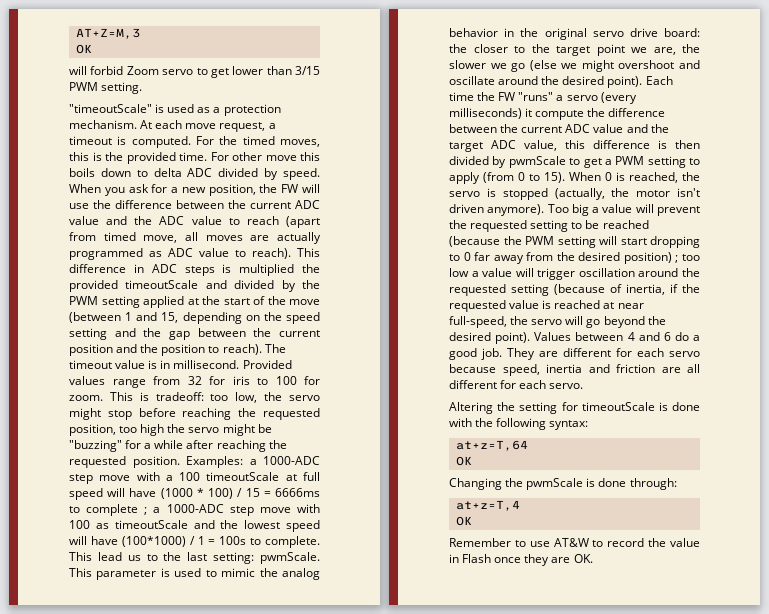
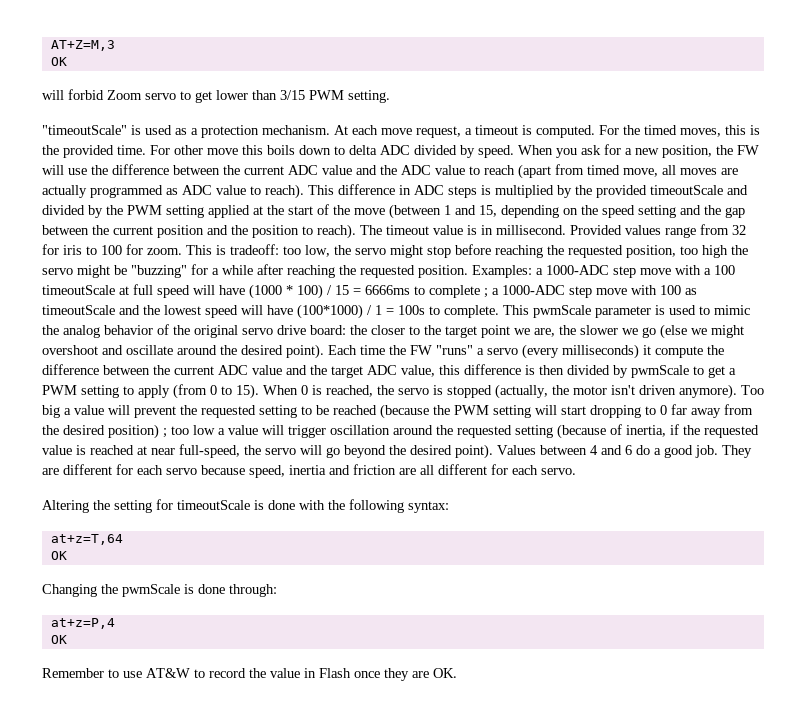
- This difference in ADC steps is multiplied the provided timeoutScale and divided by the PWM setting applied at the start of the move (between 1 and 15, depending on the speed setting and the gap between the current position and the position to reach).
+ This difference in ADC steps is multiplied by the provided timeoutScale and divided by the PWM setting applied at the start of the move (between 1 and 15, depending on the speed setting and the gap between the current position and the position to reach).
- This lead us to the last setting: pwmScale. This parameter is used to mimic the analog behavior in the original servo drive board: the closer to the target point we are, the slower we go (else we might overshoot and oscillate around the desired point).
+ This pwmScale parameter is used to mimic the analog behavior of the original servo drive board: the closer to the target point we are, the slower we go (else we might overshoot and oscillate around the desired point).
- at+z=T,4
+ at+z=P,4

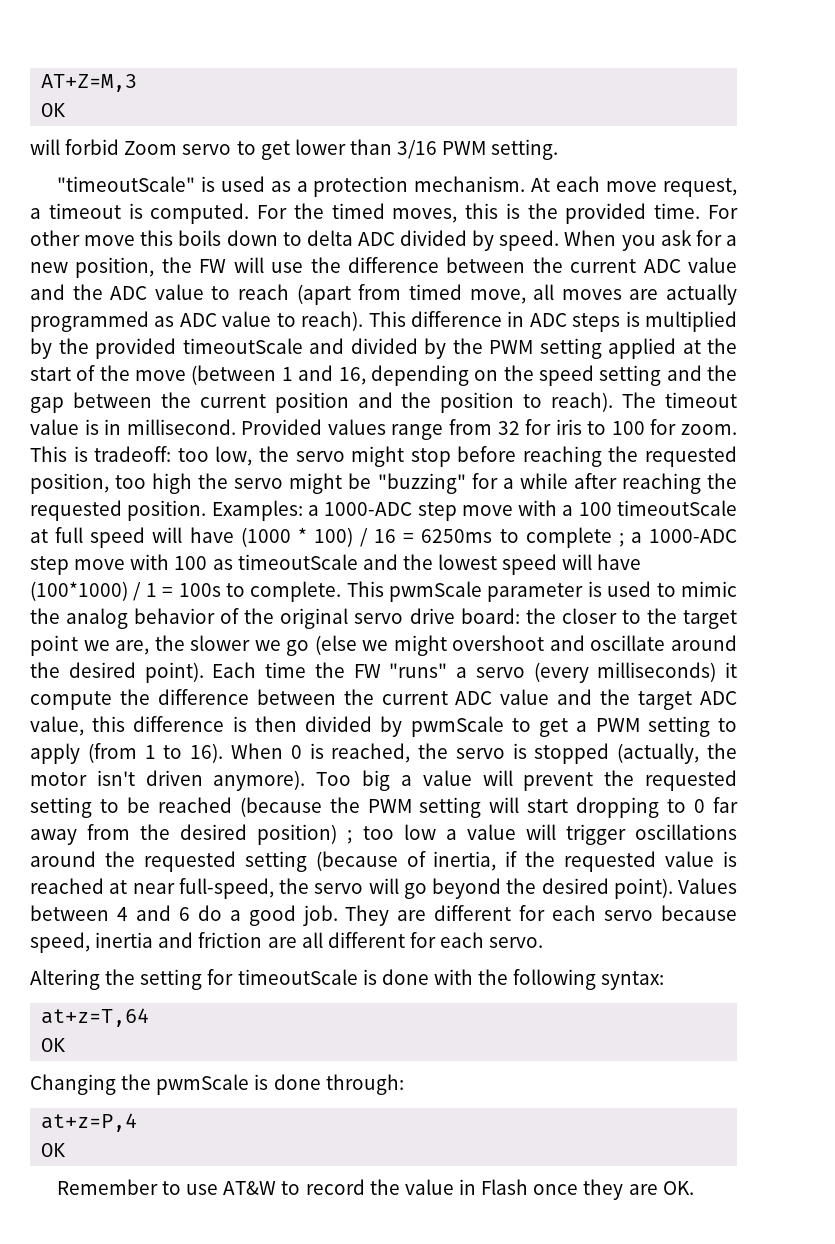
- will forbid Zoom servo to get lower than 3/15 PWM setting.
+ will forbid Zoom servo to get lower than 3/16 PWM setting.
- This difference in ADC steps is multiplied by the provided timeoutScale and divided by the PWM setting applied at the start of the move (between 1 and 15, depending on the speed setting and the gap between the current position and the position to reach).
+ This difference in ADC steps is multiplied by the provided timeoutScale and divided by the PWM setting applied at the start of the move (between 1 and 16, depending on the speed setting and the gap between the current position and the position to reach).
- Examples: a 1000-ADC step move with a 100 timeoutScale at full speed will have (1000 * 100) / 15 = 6666ms to complete ; a 1000-ADC step move with 100 as timeoutScale and the lowest speed will have (100*1000) / 1 = 100s to complete.
+ Examples: a 1000-ADC step move with a 100 timeoutScale at full speed will have (1000 * 100) / 16 = 6250ms to complete ; a 1000-ADC step move with 100 as timeoutScale and the lowest speed will have (100*1000) / 1 = 100s to complete.
- Each time the FW "runs" a servo (every milliseconds) it compute the difference between the current ADC value and the target ADC value, this difference is then divided by pwmScale to get a PWM setting to apply (from 0 to 15).
+ Each time the FW "runs" a servo (every milliseconds) it compute the difference between the current ADC value and the target ADC value, this difference is then divided by pwmScale to get a PWM setting to apply (from 1 to 16).
- Too big a value will prevent the requested setting to be reached (because the PWM setting will start dropping to 0 far away from the desired position) ; too low a value will trigger oscillation around the requested setting (because of inertia, if the requested value is reached at near full-speed, the servo will go beyond the desired point).
+ Too big a value will prevent the requested setting to be reached (because the PWM setting will start dropping to 0 far away from the desired position) ; too low a value will trigger oscillations around the requested setting (because of inertia, if the requested value is reached at near full-speed, the servo will go beyond the desired point).

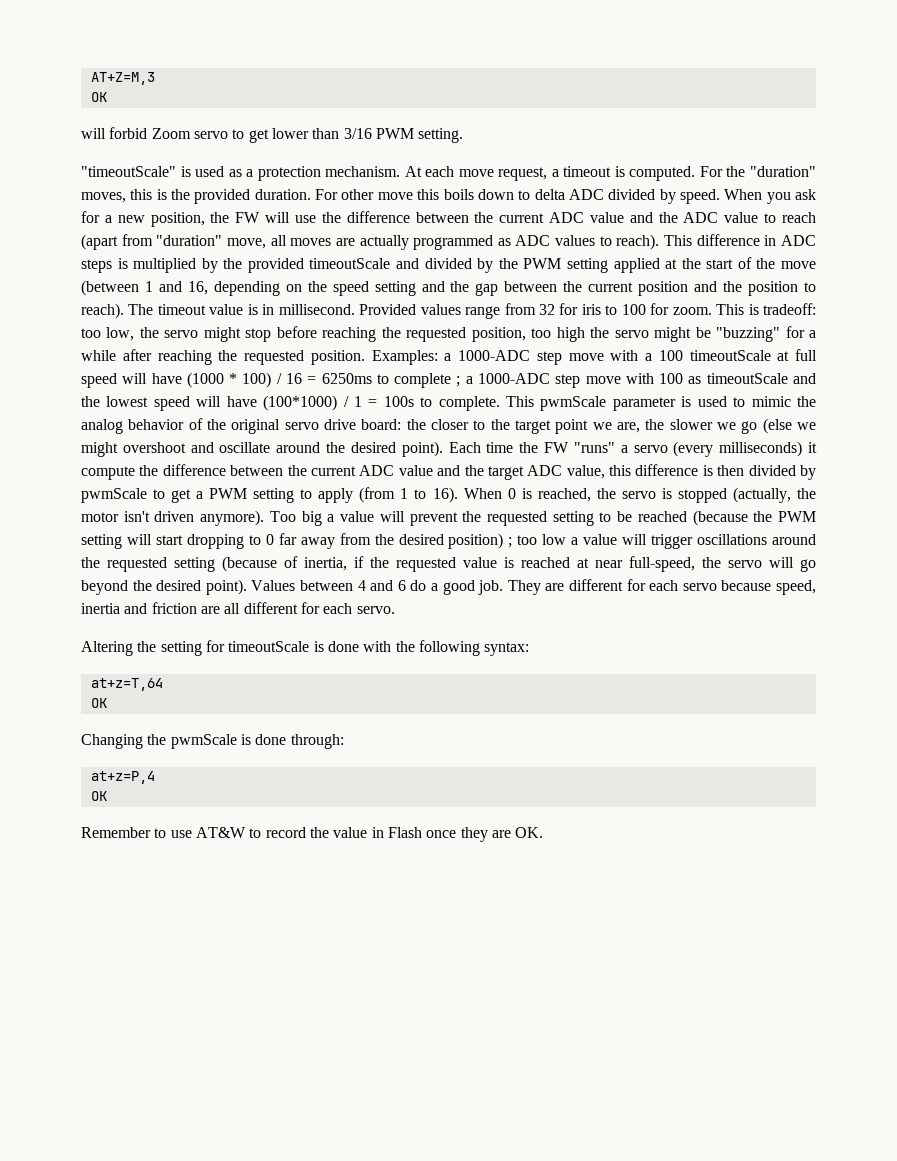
- For the timed moves, this is the provided time.
+ For the "duration" moves, this is the provided duration.
- When you ask for a new position, the FW will use the difference between the current ADC value and the ADC value to reach (apart from timed move, all moves are actually programmed as ADC value to reach).
+ When you ask for a new position, the FW will use the difference between the current ADC value and the ADC value to reach (apart from "duration" move, all moves are actually programmed as ADC values to reach).

